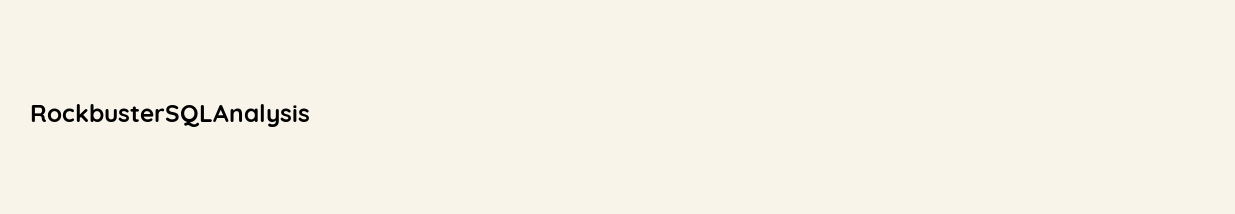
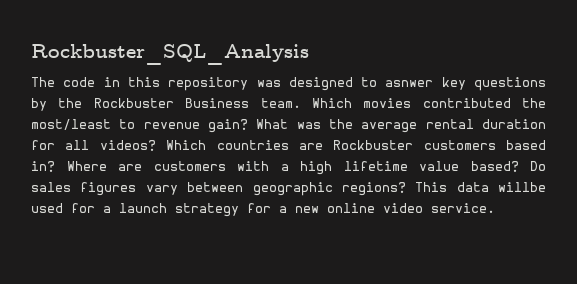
- RockbusterSQLAnalysis
+ Rockbuster_SQL_Analysis
+ The code in this repository was designed to asnwer key questions by the Rockbuster Business team. Which movies contributed the most/least to revenue gain? What was the average rental duration for all videos? Which countries are Rockbuster customers based in? Where are customers with a high lifetime value based? Do sales figures vary between geographic regions? This data willbe used for a launch strategy for a new online video service.

